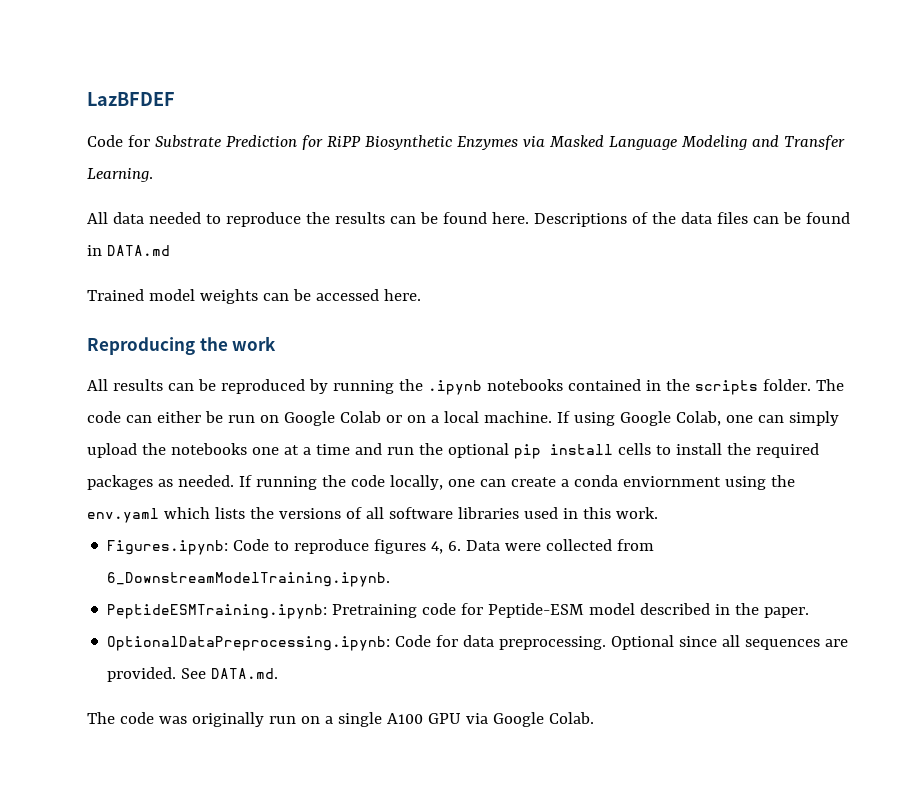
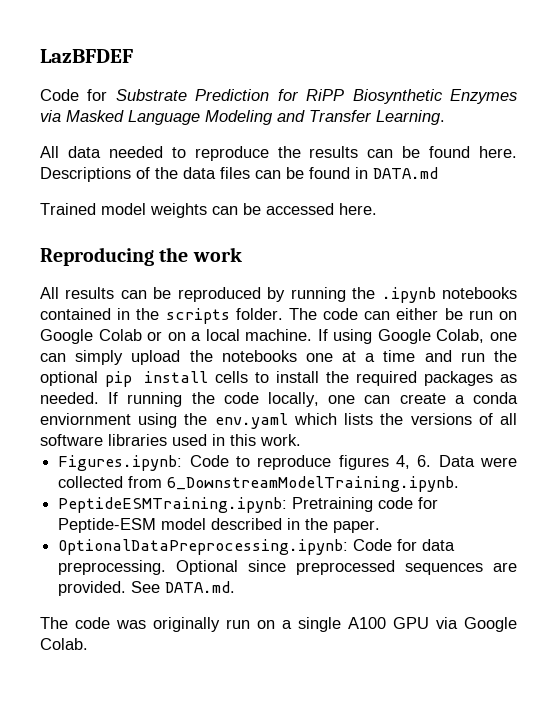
- Optional since all sequences are provided.
+ Optional since preprocessed sequences are provided.

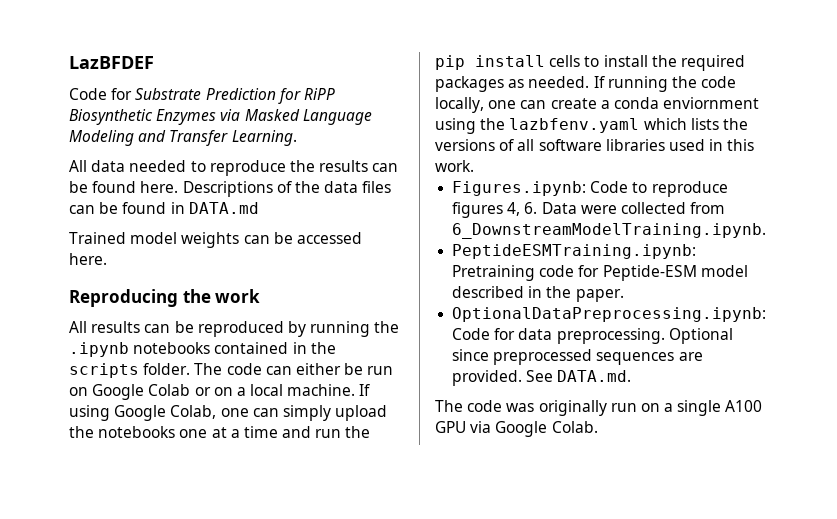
- If using Google Colab, one can simply upload the notebooks one at a time and run the optional pip install cells to install the required packages as needed.
+ If using Google Colab, one can simply upload the notebooks one at a time and run the pip install cells to install the required packages as needed.
- If running the code locally, one can create a conda enviornment using the env.yaml which lists the versions of all software libraries used in this work.
+ If running the code locally, one can create a conda enviornment using the lazbfenv.yaml which lists the versions of all software libraries used in this work.

